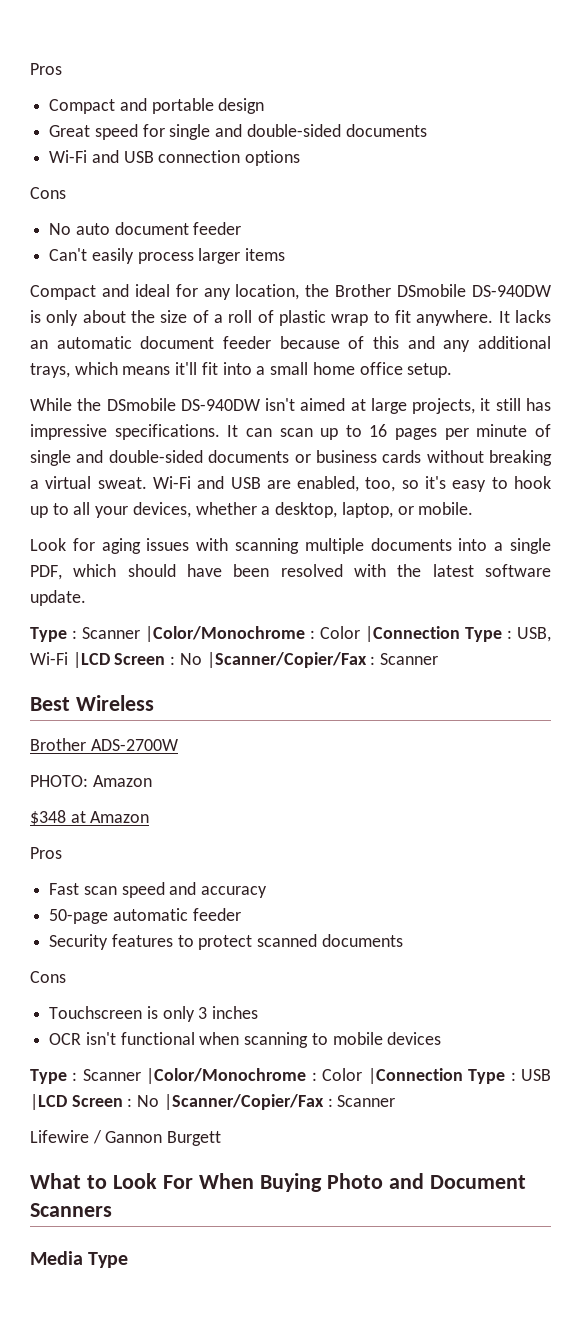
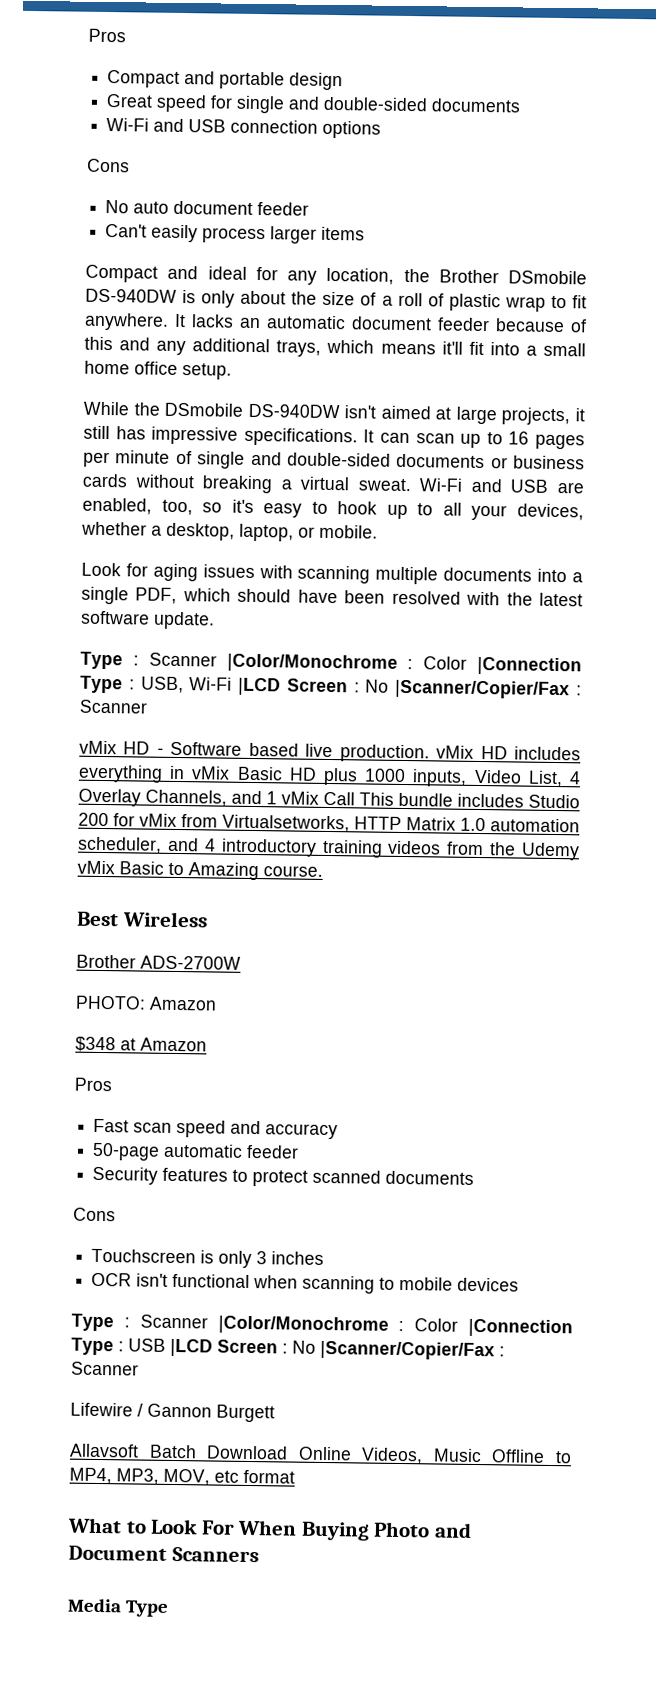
+ vMix HD - Software based live production. vMix HD includes everything in vMix Basic HD plus 1000 inputs, Video List, 4 Overlay Channels, and 1 vMix Call This bundle includes Studio 200 for vMix from Virtualsetworks, HTTP Matrix 1.0 automation scheduler, and 4 introductory training videos from the Udemy vMix Basic to Amazing course.
+ Allavsoft Batch Download Online Videos, Music Offline to MP4, MP3, MOV, etc format

